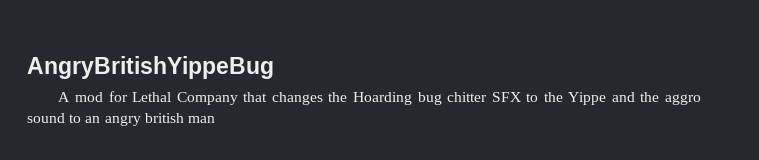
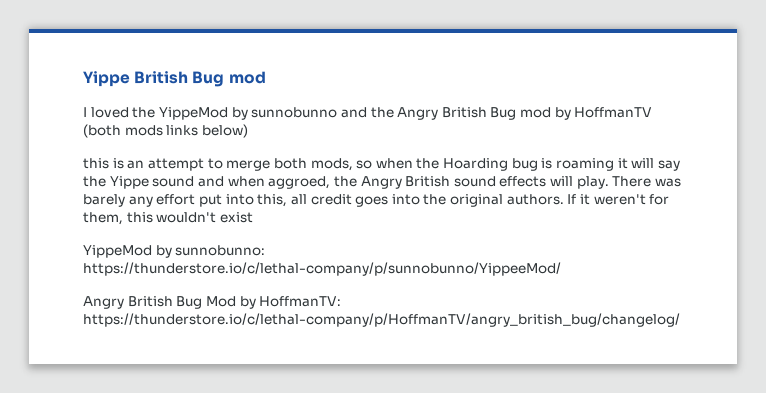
- AngryBritishYippeBug
- A mod for Lethal Company that changes the Hoarding bug chitter SFX to the Yippe and the aggro sound to an angry british man
+ Yippe British Bug mod
+ I loved the YippeMod by sunnobunno and the Angry British Bug mod by HoffmanTV (both mods links below)
+ this is an attempt to merge both mods, so when the Hoarding bug is roaming it will say the Yippe sound and when aggroed, the Angry British sound effects will play. There was barely any effort put into this, all credit goes into the original authors. If it weren't for them, this wouldn't exist
+ YippeMod by sunnobunno: https://thunderstore.io/c/lethal-company/p/sunnobunno/YippeeMod/
+ Angry British Bug Mod by HoffmanTV: https://thunderstore.io/c/lethal-company/p/HoffmanTV/angry_british_bug/changelog/

